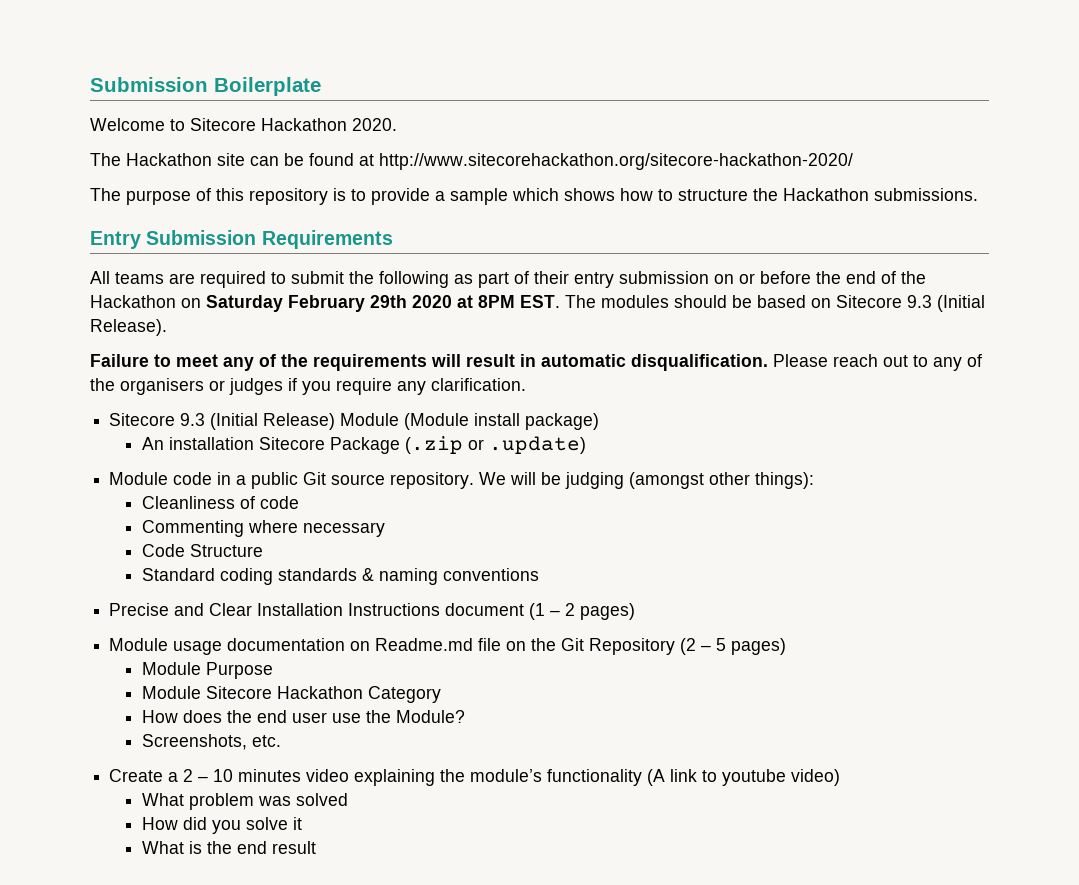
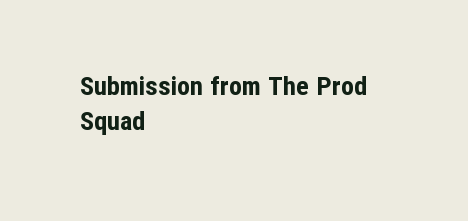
- Submission Boilerplate
- Welcome to Sitecore Hackathon 2020.
- The Hackathon site can be found at http://www.sitecorehackathon.org/sitecore-hackathon-2020/
- The purpose of this repository is to provide a sample which shows how to structure the Hackathon submissions.
- Entry Submission Requirements
- All teams are required to submit the following as part of their entry submission on or before the end of the Hackathon on Saturday February 29th 2020 at 8PM EST. The modules should be based on Sitecore 9.3 (Initial Release).
- Failure to meet any of the requirements will result in automatic disqualification. Please reach out to any of the organisers or judges if you require any clarification.
- Sitecore 9.3 (Initial Release) Module (Module install package)
- An installation Sitecore Package (.zip or .update)
- Module code in a public Git source repository. We will be judging (amongst other things):
- Cleanliness of code
- Commenting where necessary
- Code Structure
- Standard coding standards & naming conventions
- Precise and Clear Installation Instructions document (1 – 2 pages)
- Module usage documentation on Readme.md file on the Git Repository (2 – 5 pages)
- Module Purpose
- Module Sitecore Hackathon Category
- How does the end user use the Module?
- Screenshots, etc.
- Create a 2 – 10 minutes video explaining the module’s functionality (A link to youtube video)
- What problem was solved
- How did you solve it
- What is the end result
+ Submission from The Prod Squad

